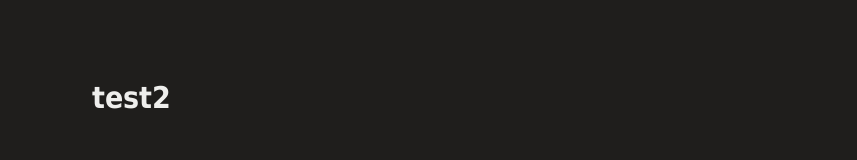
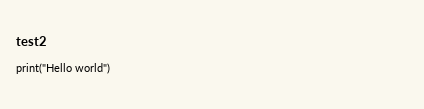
+ print("Hello world")

